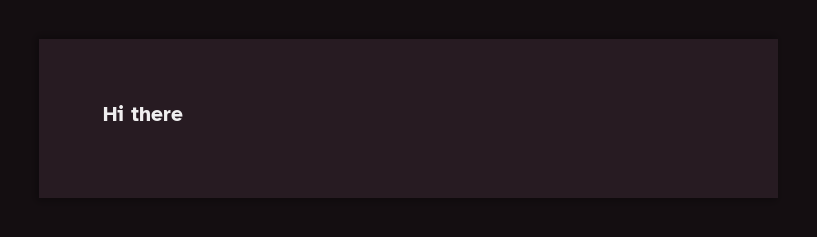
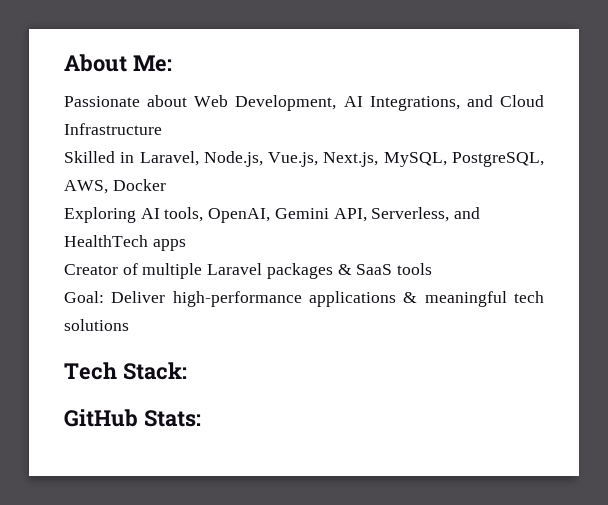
- Hi there
+ About Me:
+ Passionate about Web Development, AI Integrations, and Cloud Infrastructure
+ Skilled in Laravel, Node.js, Vue.js, Next.js, MySQL, PostgreSQL, AWS, Docker
+ Exploring AI tools, OpenAI, Gemini API, Serverless, and HealthTech apps
+ Creator of multiple Laravel packages & SaaS tools
+ Goal: Deliver high-performance applications & meaningful tech solutions
+ Tech Stack:
+ GitHub Stats:

